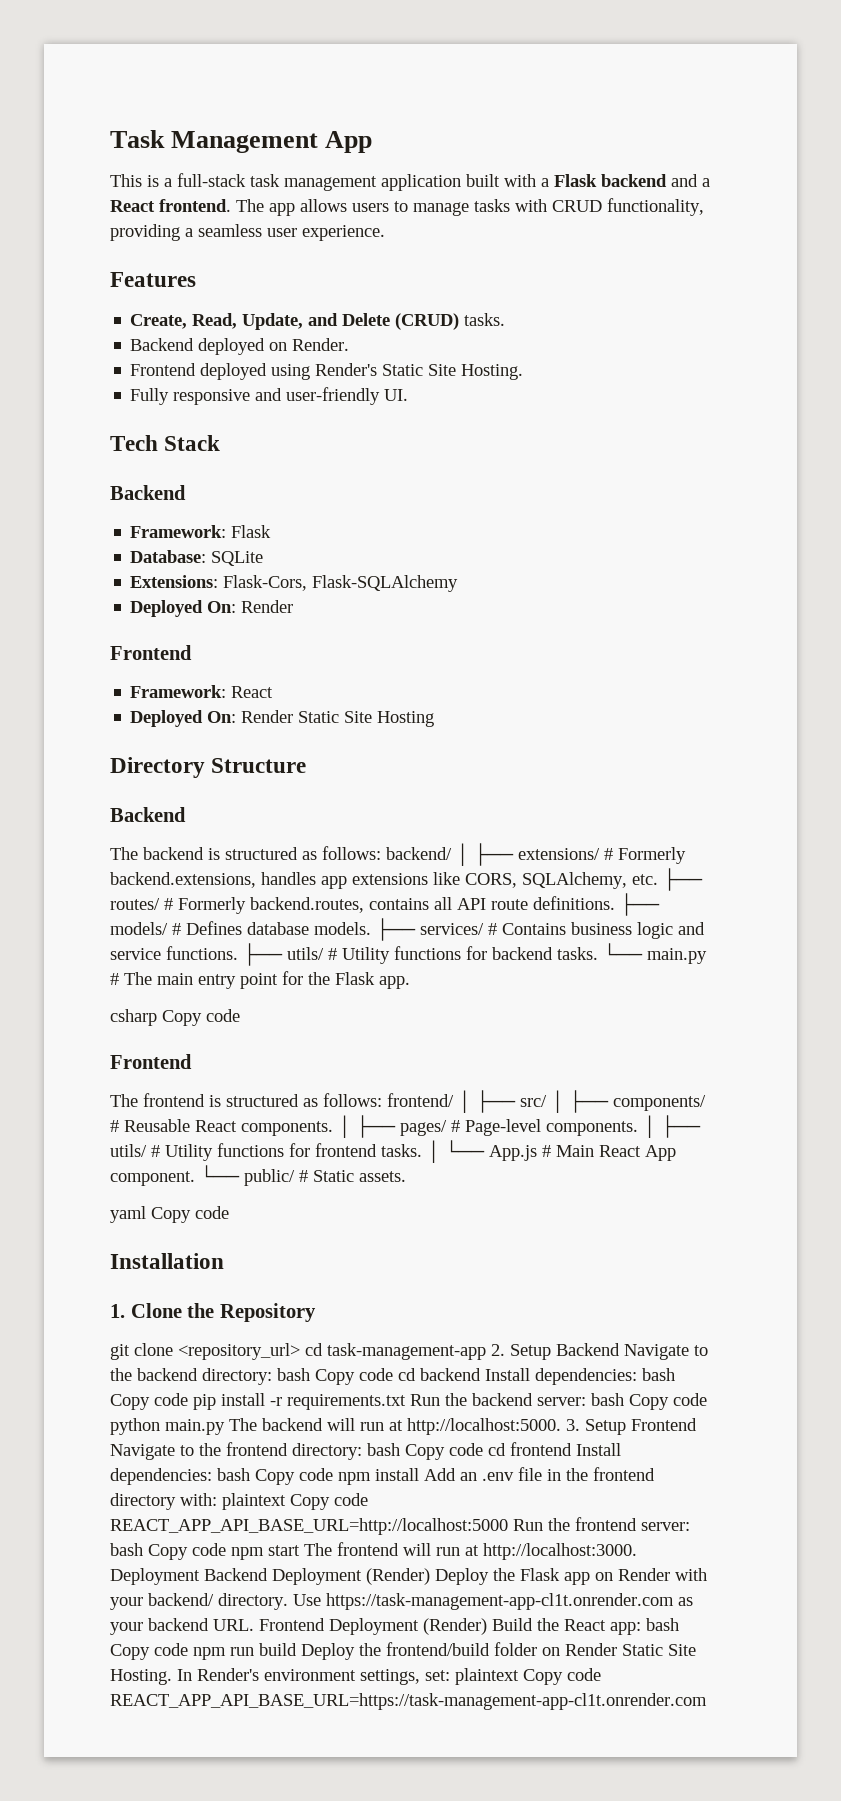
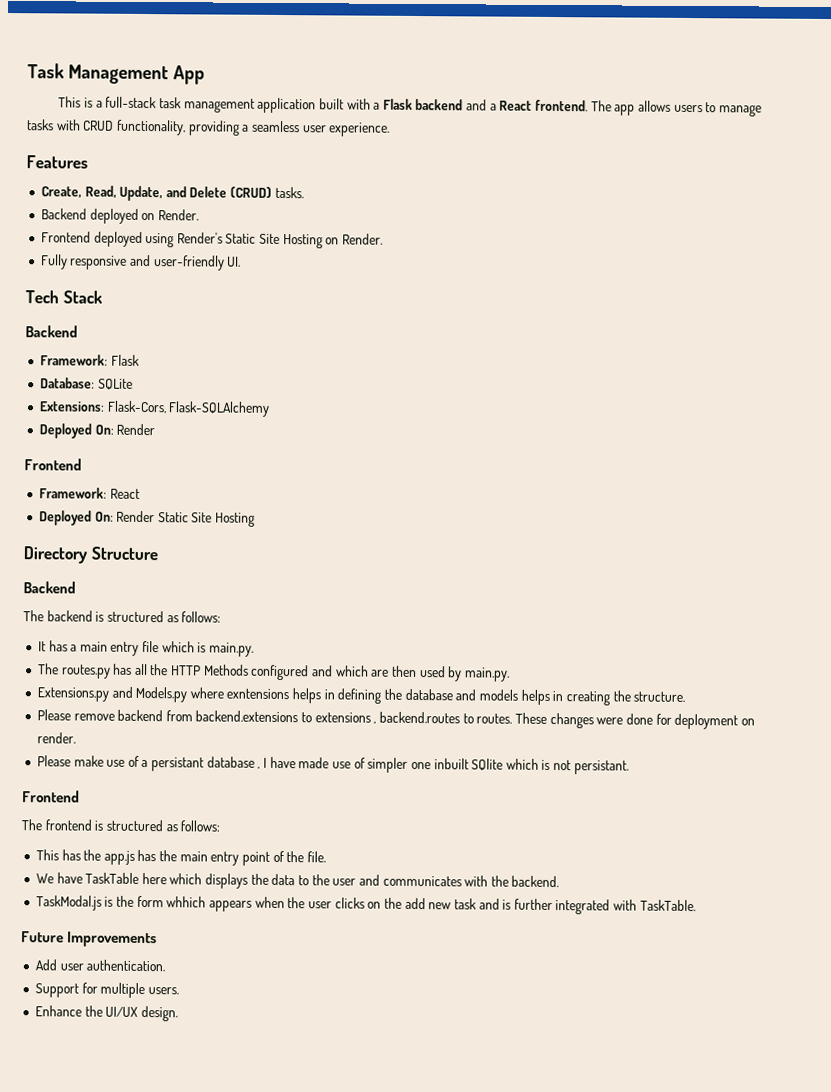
- Frontend deployed using Render's Static Site Hosting.
+ Frontend deployed using Render's Static Site Hosting on Render.
- The backend is structured as follows: backend/ │ ├── extensions/ # Formerly backend.extensions, handles app extensions like CORS, SQLAlchemy, etc. ├── routes/ # Formerly backend.routes, contains all API route definitions. ├── models/ # Defines database models. ├── services/ # Contains business logic and service functions. ├── utils/ # Utility functions for backend tasks. └── main.py # The main entry point for the Flask app.
- csharp Copy code
+ The backend is structured as follows:
+ It has a main entry file which is main.py.
+ The routes.py has all the HTTP Methods configured and which are then used by main.py.
+ Extensions.py and Models.py where exntensions helps in defining the database and models helps in creating the structure.
+ Please remove backend from backend.extensions to extensions , backend.routes to routes. These changes were done for deployment on render.
+ Please make use of a persistant database , I have made use of simpler one inbuilt SQlite which is not persistant.
- The frontend is structured as follows: frontend/ │ ├── src/ │ ├── components/ # Reusable React components. │ ├── pages/ # Page-level components. │ ├── utils/ # Utility functions for frontend tasks. │ └── App.js # Main React App component. └── public/ # Static assets.
- yaml Copy code
- Installation
- 1. Clone the Repository
- git clone <repository_url> cd task-management-app 2. Setup Backend Navigate to the backend directory: bash Copy code cd backend Install dependencies: bash Copy code pip install -r requirements.txt Run the backend server: bash Copy code python main.py The backend will run at http://localhost:5000. 3. Setup Frontend Navigate to the frontend directory: bash Copy code cd frontend Install dependencies: bash Copy code npm install Add an .env file in the frontend directory with: plaintext Copy code REACT_APP_API_BASE_URL=http://localhost:5000 Run the frontend server: bash Copy code npm start The frontend will run at http://localhost:3000. Deployment Backend Deployment (Render) Deploy the Flask app on Render with your backend/ directory. Use https://task-management-app-cl1t.onrender.com as your backend URL. Frontend Deployment (Render) Build the React app: bash Copy code npm run build Deploy the frontend/build folder on Render Static Site Hosting. In Render's environment settings, set: plaintext Copy code REACT_APP_API_BASE_URL=https://task-management-app-cl1t.onrender.com
+ The frontend is structured as follows:
+ This has the app.js has the main entry point of the file.
+ We have TaskTable here which displays the data to the user and communicates with the backend.
+ TaskModal.js is the form whhich appears when the user clicks on the add new task and is further integrated with TaskTable.
+ Future Improvements
+ Add user authentication.
+ Support for multiple users.
+ Enhance the UI/UX design.

